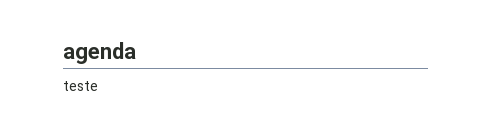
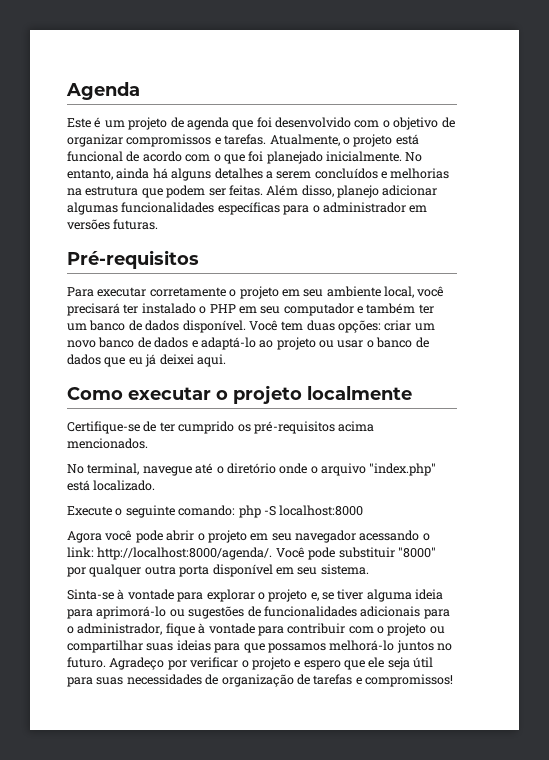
- agenda
- teste
+ Agenda
+ Este é um projeto de agenda que foi desenvolvido com o objetivo de organizar compromissos e tarefas. Atualmente, o projeto está funcional de acordo com o que foi planejado inicialmente. No entanto, ainda há alguns detalhes a serem concluídos e melhorias na estrutura que podem ser feitas. Além disso, planejo adicionar algumas funcionalidades específicas para o administrador em versões futuras.
+ Pré-requisitos
+ Para executar corretamente o projeto em seu ambiente local, você precisará ter instalado o PHP em seu computador e também ter um banco de dados disponível. Você tem duas opções: criar um novo banco de dados e adaptá-lo ao projeto ou usar o banco de dados que eu já deixei aqui.
+ Como executar o projeto localmente
+ Certifique-se de ter cumprido os pré-requisitos acima mencionados.
+ No terminal, navegue até o diretório onde o arquivo "index.php" está localizado.
+ Execute o seguinte comando: php -S localhost:8000
+ Agora você pode abrir o projeto em seu navegador acessando o link: http://localhost:8000/agenda/. Você pode substituir "8000" por qualquer outra porta disponível em seu sistema.
+ Sinta-se à vontade para explorar o projeto e, se tiver alguma ideia para aprimorá-lo ou sugestões de funcionalidades adicionais para o administrador, fique à vontade para contribuir com o projeto ou compartilhar suas ideias para que possamos melhorá-lo juntos no futuro. Agradeço por verificar o projeto e espero que ele seja útil para suas necessidades de organização de tarefas e compromissos!

